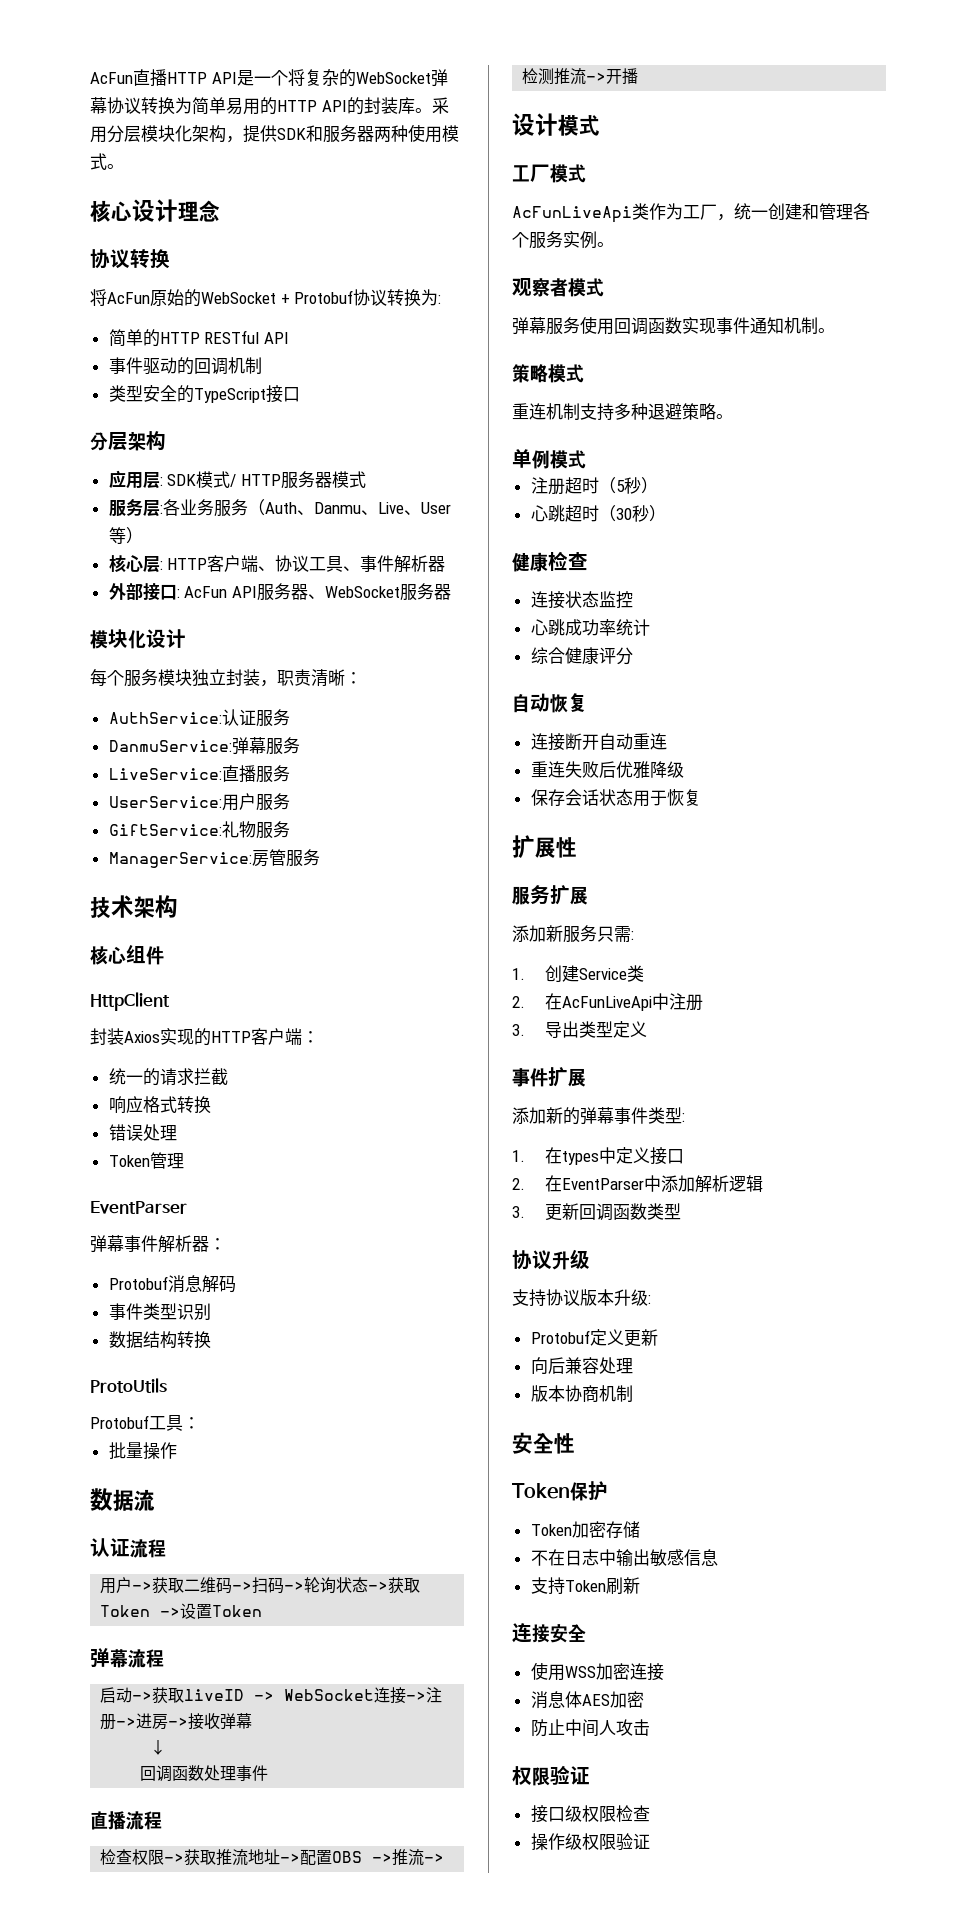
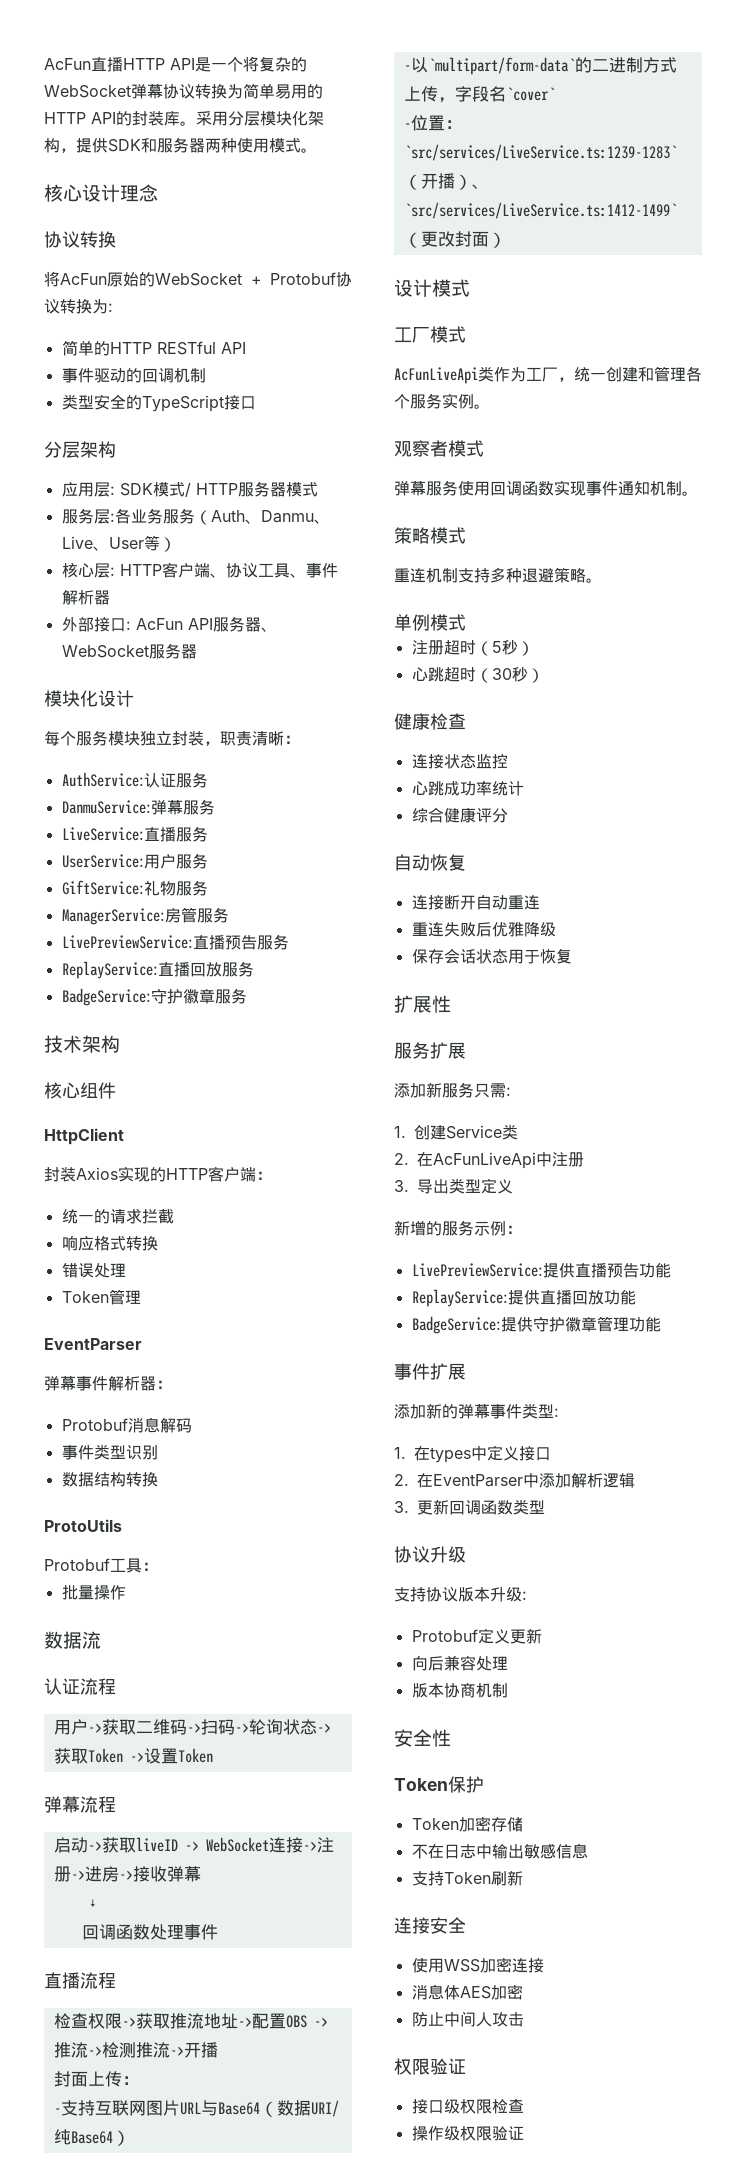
+ LivePreviewService:直播预告服务
+ ReplayService:直播回放服务
+ BadgeService:守护徽章服务
+ 封面上传：
+ -支持互联网图片URL与Base64（数据URI/纯Base64）
+ -以`multipart/form-data`的二进制方式上传，字段名`cover`
+ -位置：`src/services/LiveService.ts:1239-1283`（开播）、`src/services/LiveService.ts:1412-1499`（更改封面）
+ 新增的服务示例：
+ LivePreviewService:提供直播预告功能
+ ReplayService:提供直播回放功能
+ BadgeService:提供守护徽章管理功能

